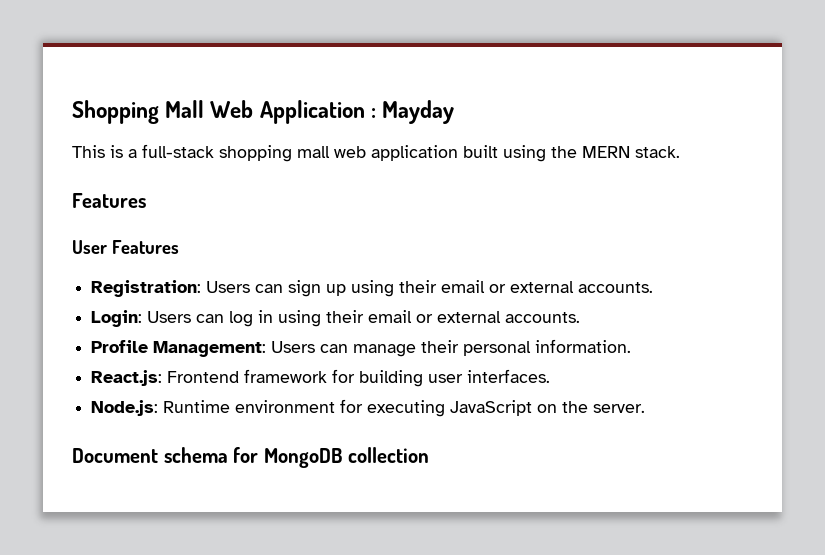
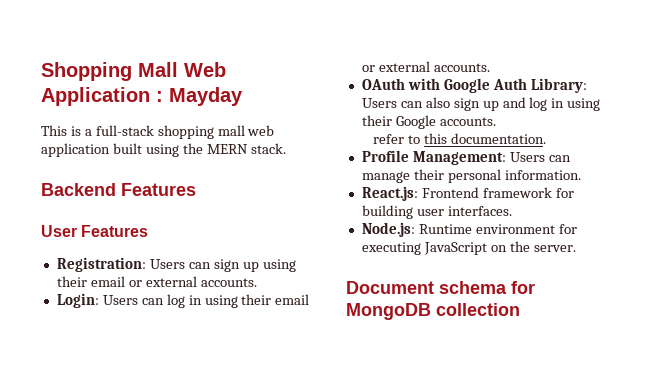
  This is a full-stack shopping mall web application built using the MERN stack.
- Features
+ Backend Features
+ OAuth with Google Auth Library: Users can also sign up and log in using their Google accounts.
+ refer to this documentation.

